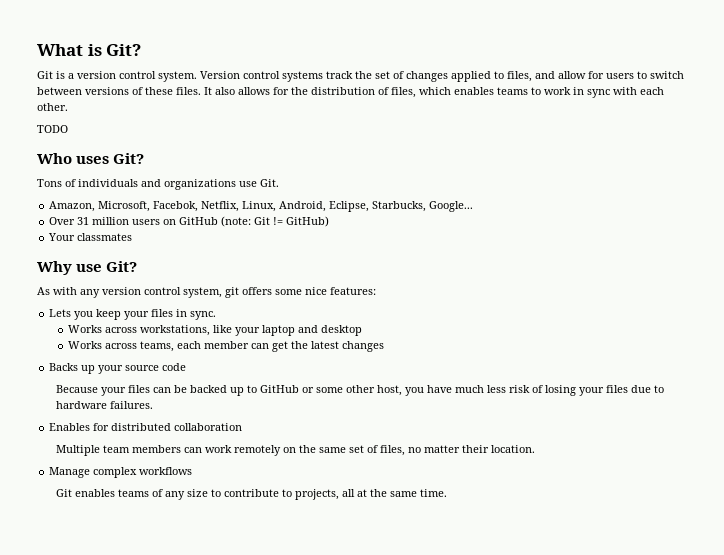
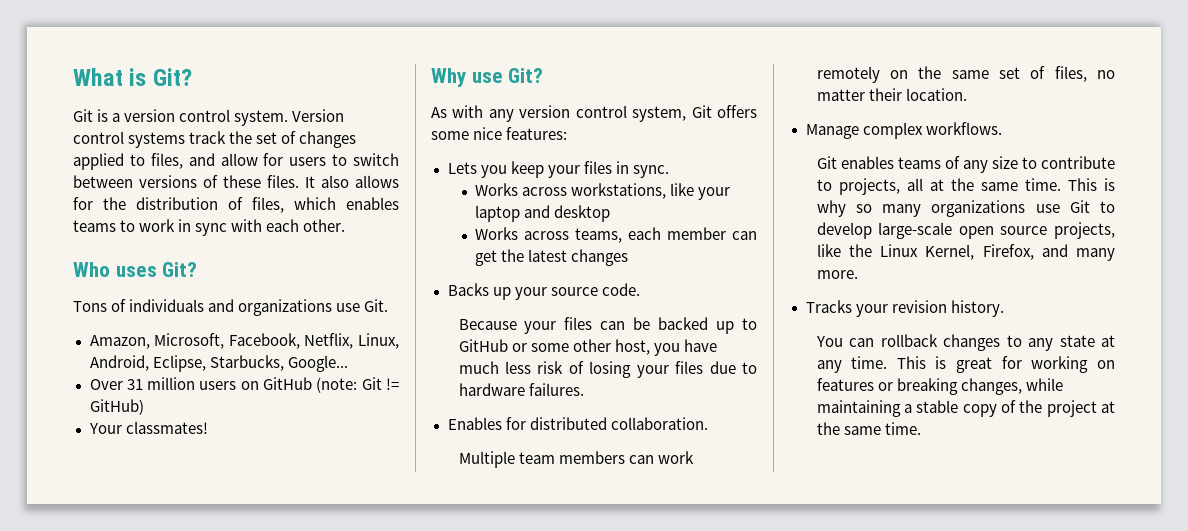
- TODO
- Amazon, Microsoft, Facebok, Netflix, Linux, Android, Eclipse, Starbucks, Google...
+ Amazon, Microsoft, Facebook, Netflix, Linux, Android, Eclipse, Starbucks, Google...
- Your classmates
+ Your classmates!
- As with any version control system, git offers some nice features:
+ As with any version control system, Git offers some nice features:
- Backs up your source code
+ Backs up your source code.
- Enables for distributed collaboration
+ Enables for distributed collaboration.
- Manage complex workflows
+ Manage complex workflows.
+ This is why so many organizations use Git to develop large-scale open source projects, like the Linux Kernel, Firefox, and many more.
+ Tracks your revision history.
+ You can rollback changes to any state at any time. This is great for working on features or breaking changes, while maintaining a stable copy of the project at the same time.

